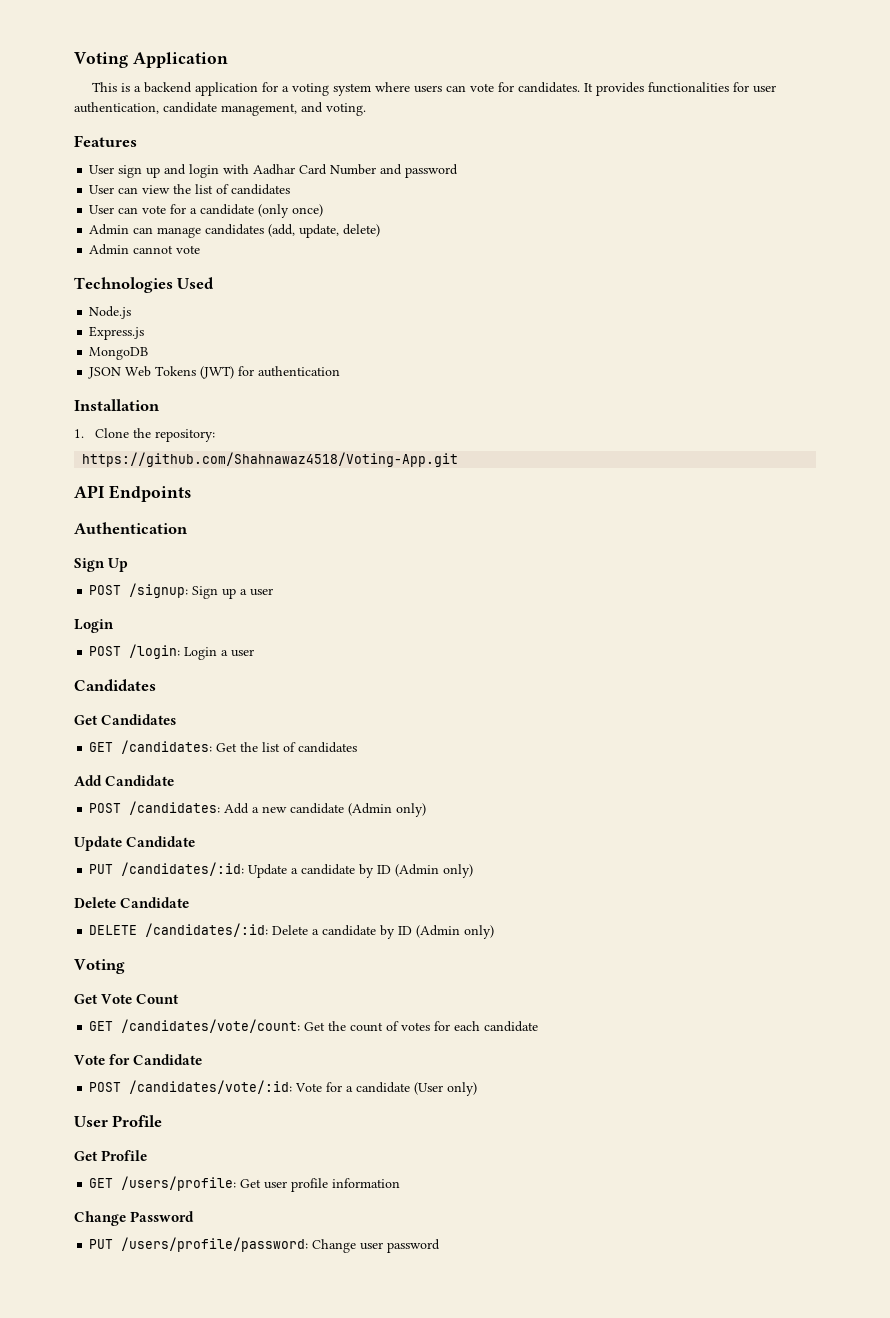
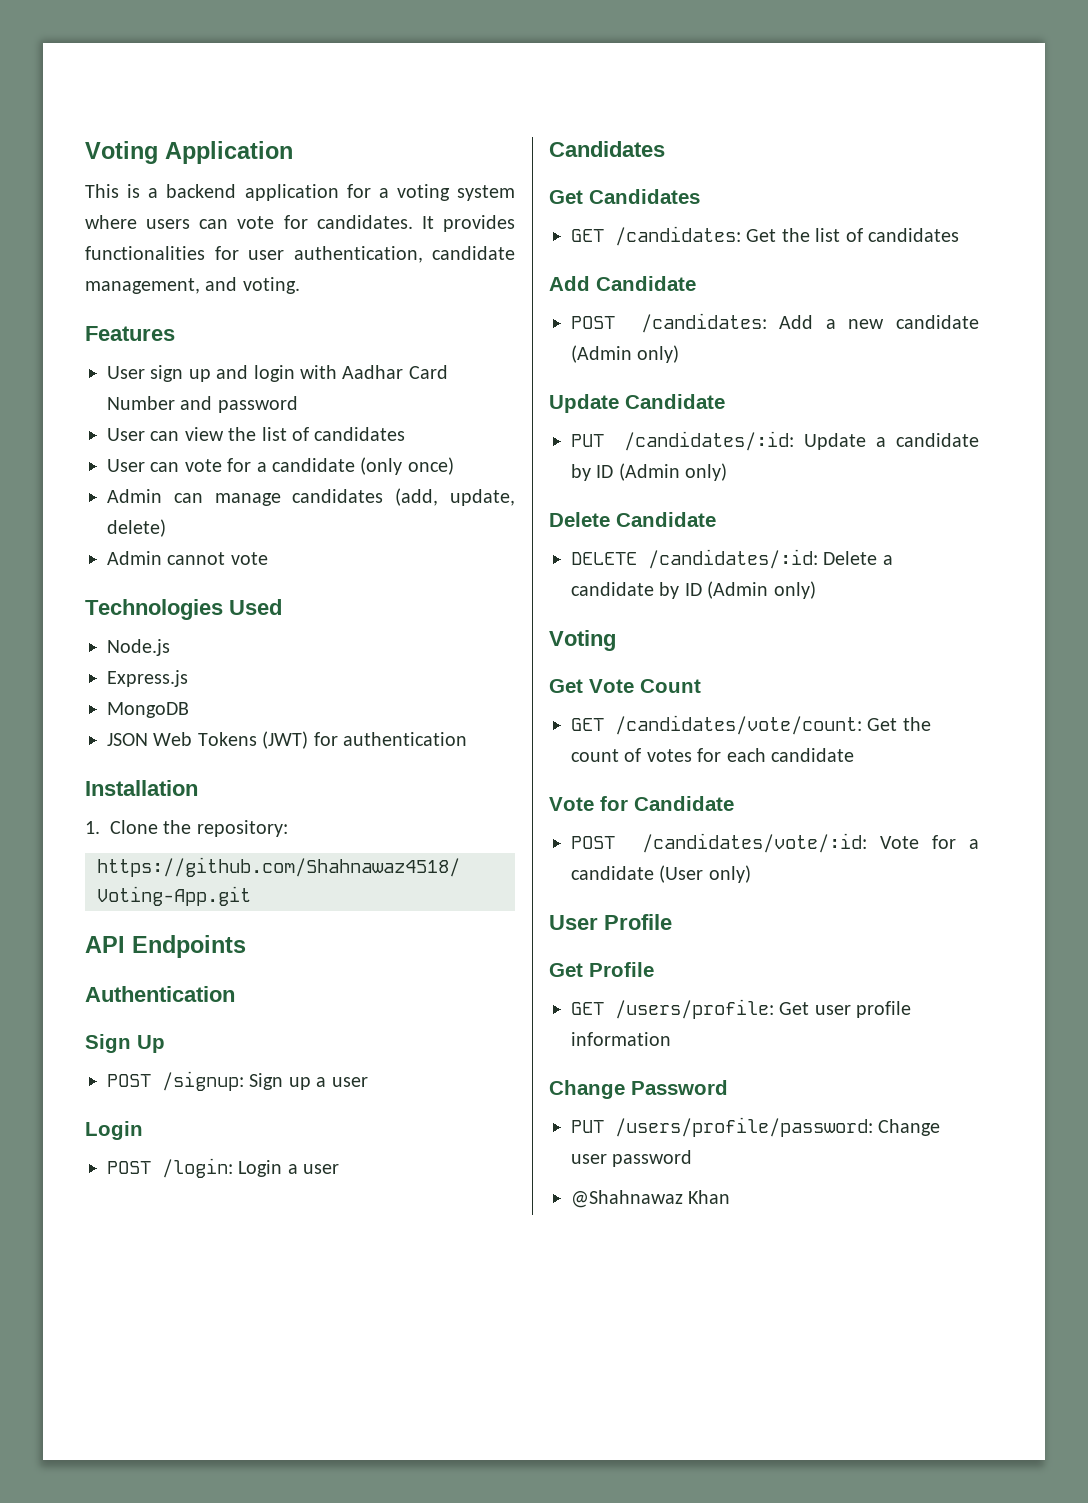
+ @Shahnawaz Khan

